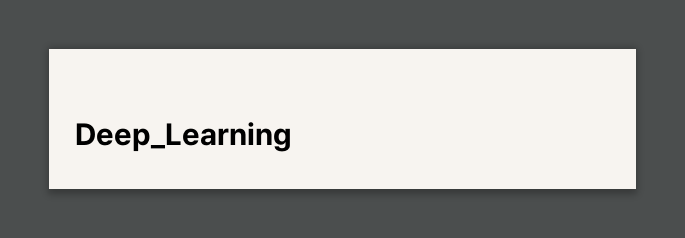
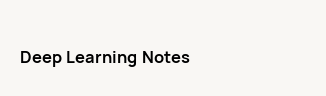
- Deep_Learning
+ Deep Learning Notes

